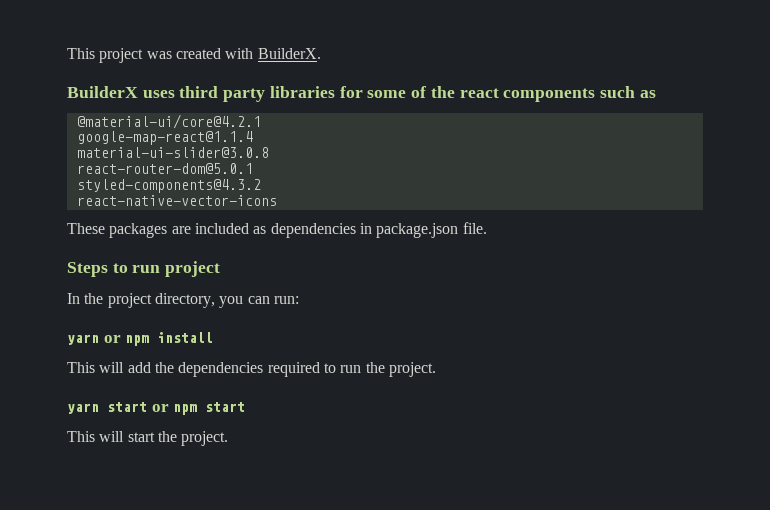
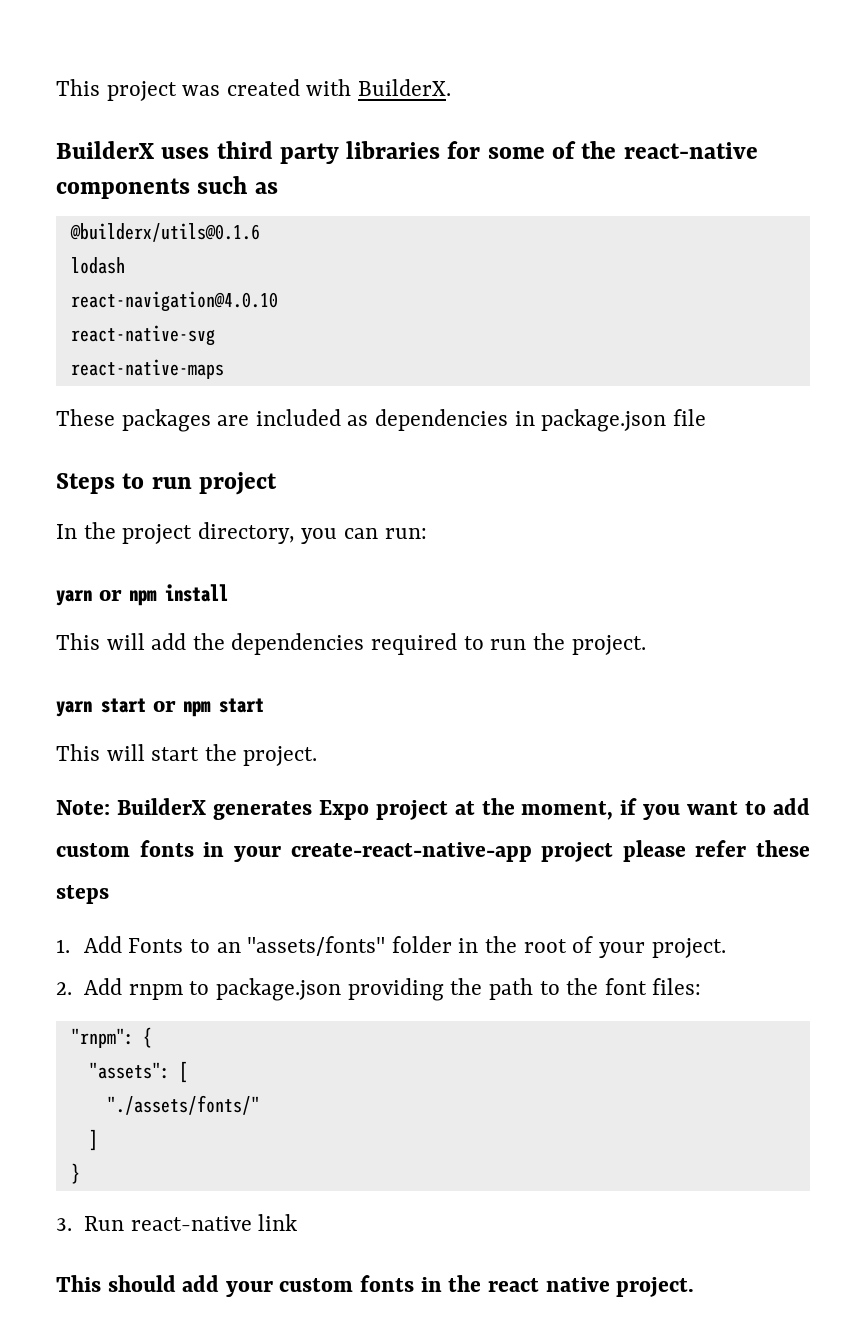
- BuilderX uses third party libraries for some of the react components such as
+ BuilderX uses third party libraries for some of the react-native components such as
- @material-ui/core@4.2.1
- google-map-react@1.1.4
- material-ui-slider@3.0.8
- react-router-dom@5.0.1
- styled-components@4.3.2
- react-native-vector-icons
+ @builderx/utils@0.1.6
+ lodash
+ react-navigation@4.0.10
+ react-native-svg
+ react-native-maps
- These packages are included as dependencies in package.json file.
+ These packages are included as dependencies in package.json file
+ Note: BuilderX generates Expo project at the moment, if you want to add custom fonts in your create-react-native-app project please refer these steps
+ 1. Add Fonts to an "assets/fonts" folder in the root of your project.
+ 2. Add rnpm to package.json providing the path to the font files:
+ "rnpm": {
+ "assets": [
+ "./assets/fonts/"
+ ]
+ }
+ 3. Run react-native link
+ This should add your custom fonts in the react native project.

